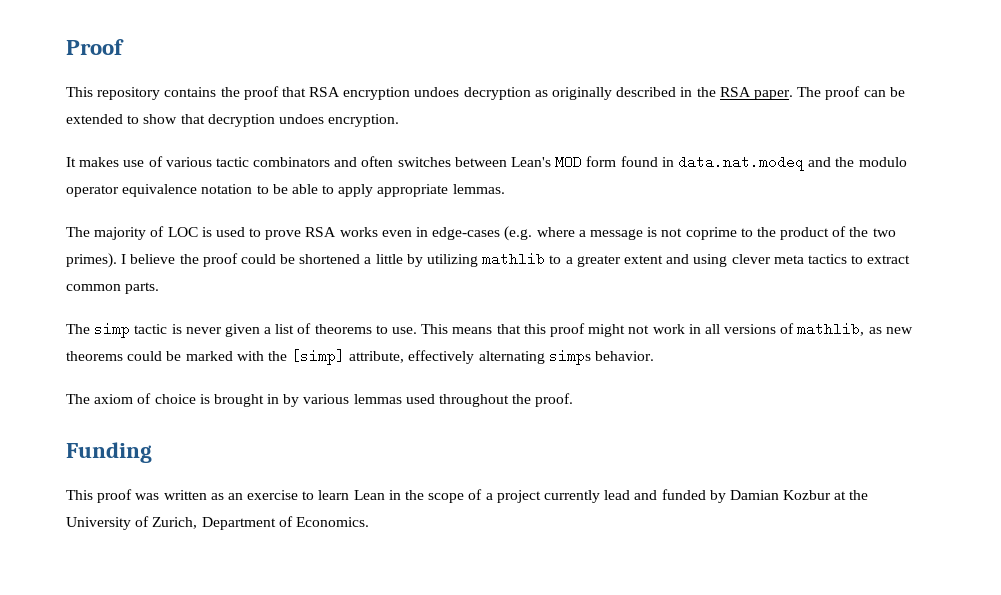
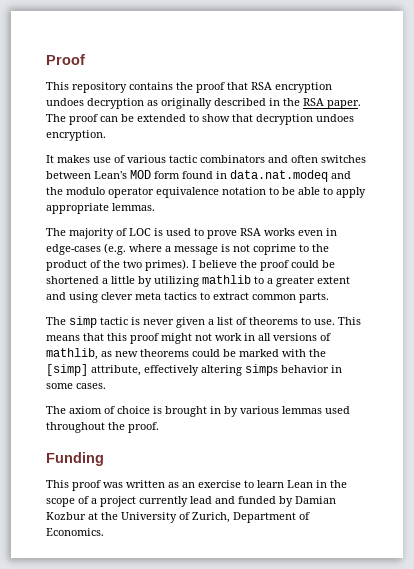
- This means that this proof might not work in all versions of mathlib, as new theorems could be marked with the [simp] attribute, effectively alternating simps behavior.
+ This means that this proof might not work in all versions of mathlib, as new theorems could be marked with the [simp] attribute, effectively altering simps behavior in some cases.

